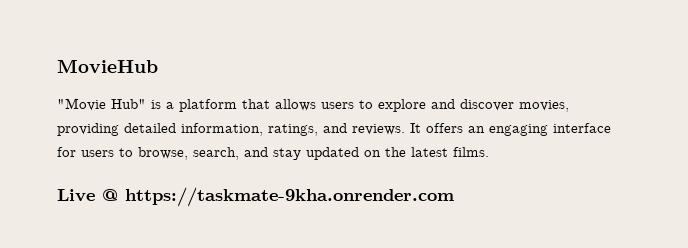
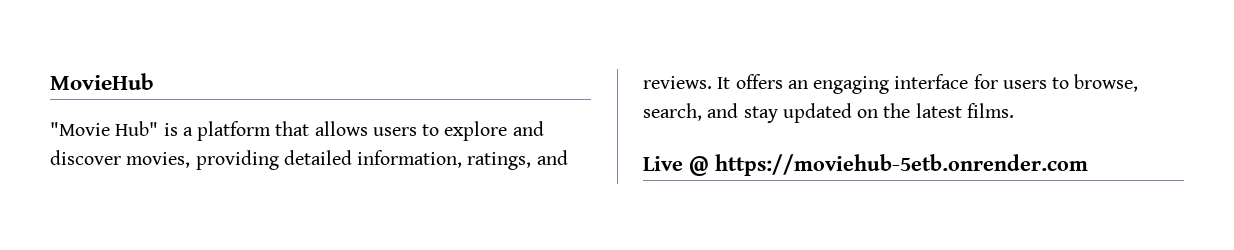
- Live @ https://taskmate-9kha.onrender.com
+ Live @ https://moviehub-5etb.onrender.com

